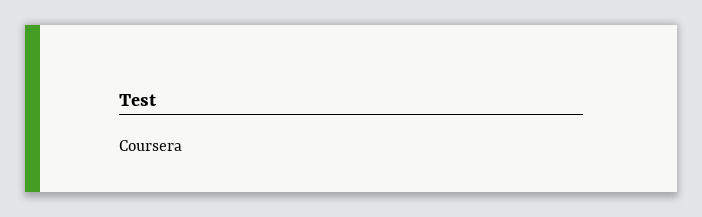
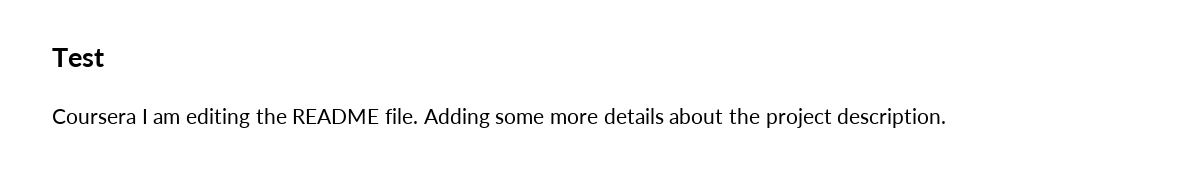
- Coursera
+ Coursera I am editing the README file. Adding some more details about the project description.

